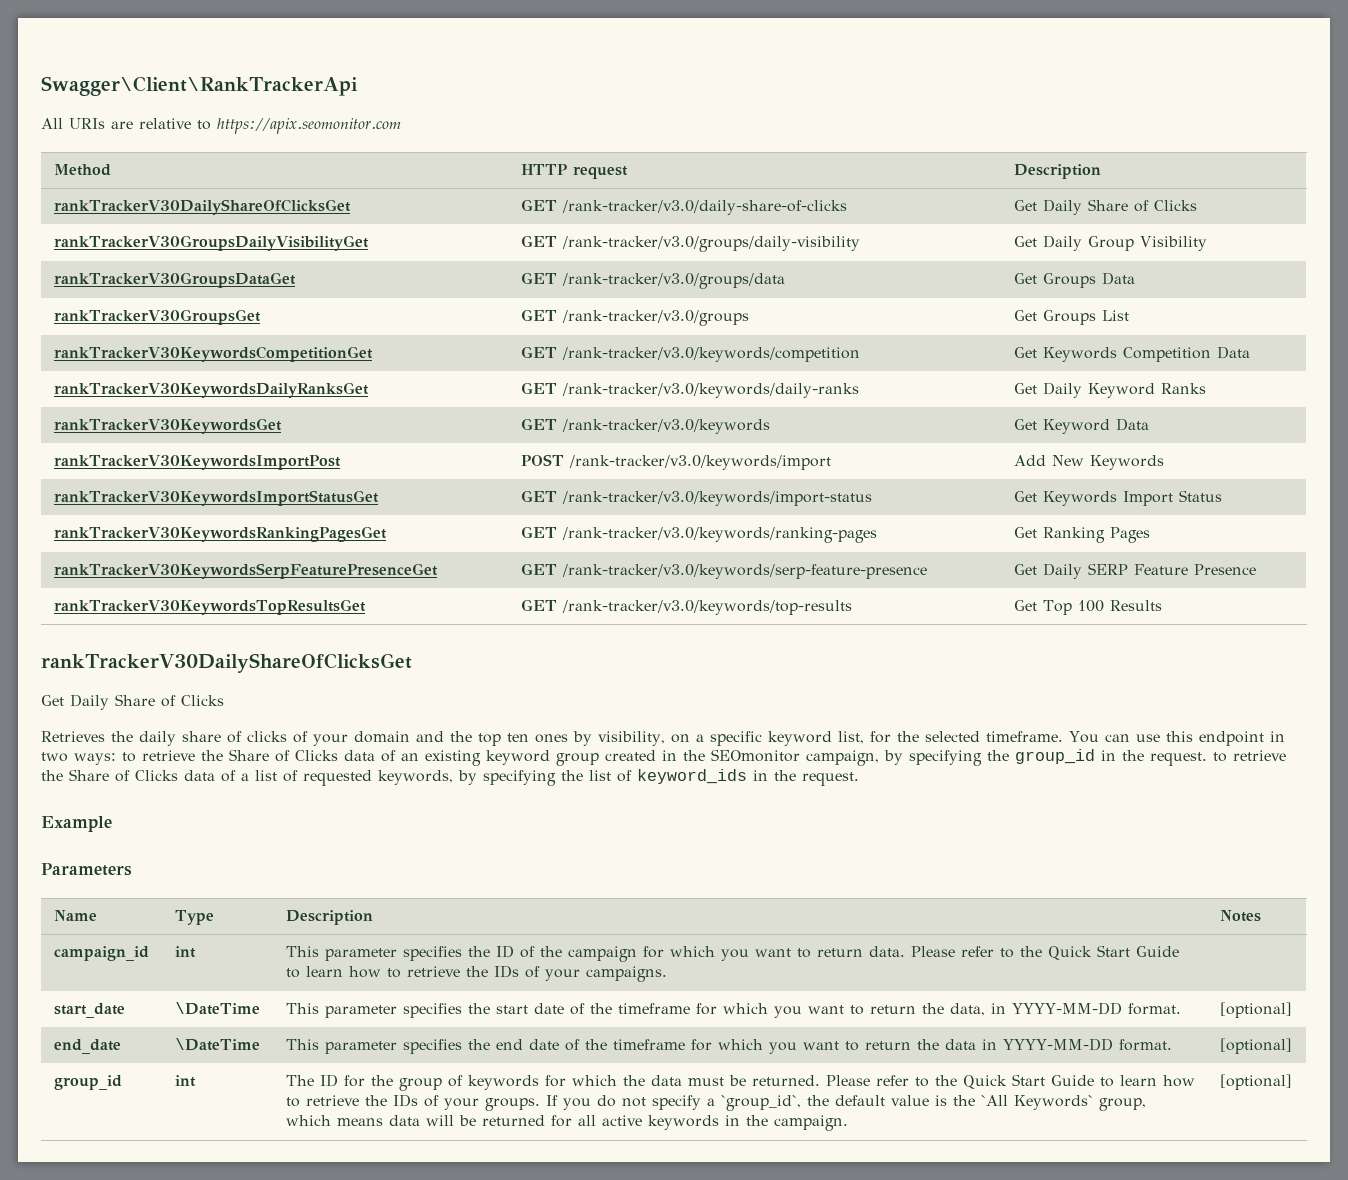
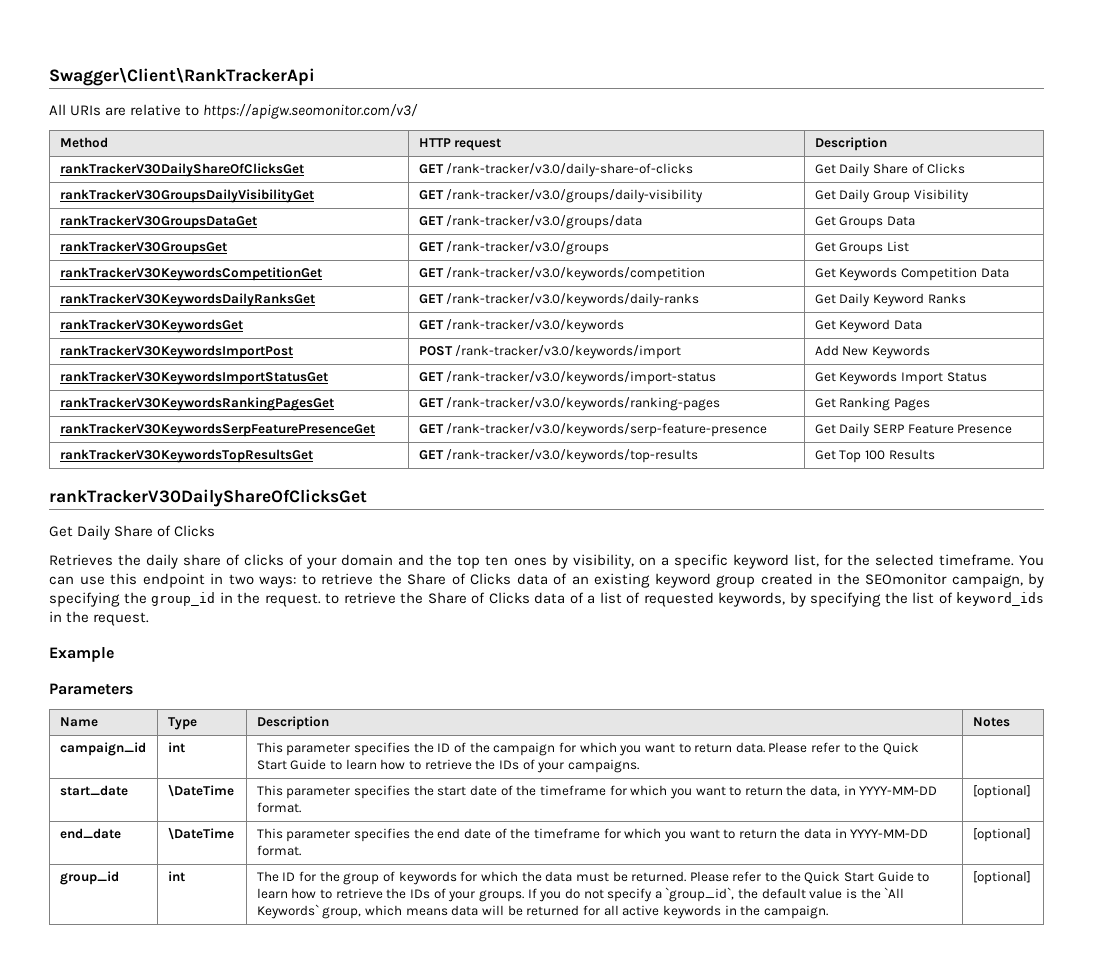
- All URIs are relative to https://apix.seomonitor.com
+ All URIs are relative to https://apigw.seomonitor.com/v3/

